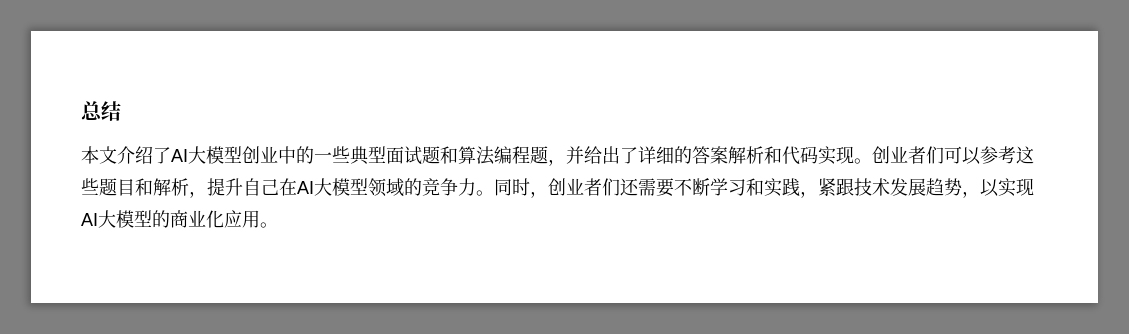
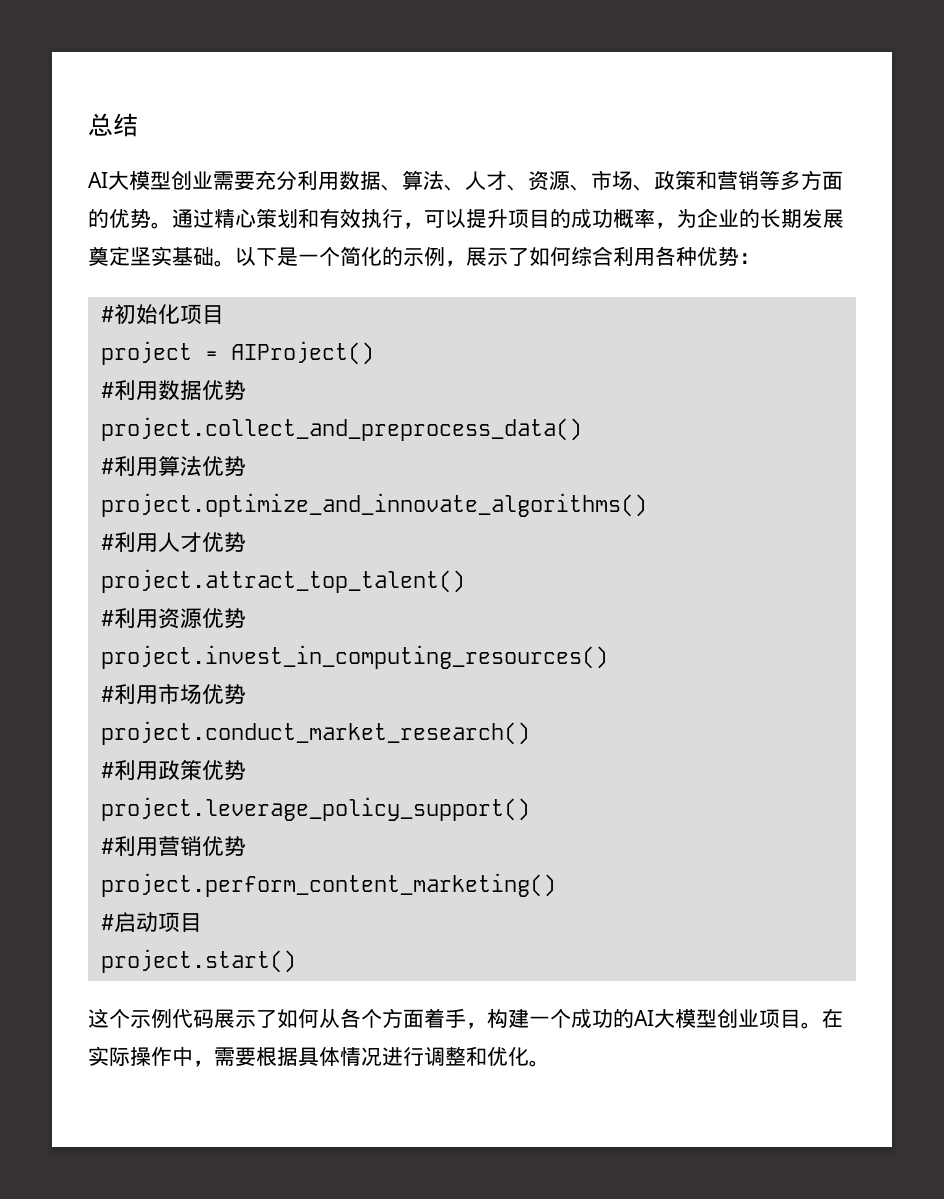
- 本文介绍了AI大模型创业中的一些典型面试题和算法编程题，并给出了详细的答案解析和代码实现。创业者们可以参考这些题目和解析，提升自己在AI大模型领域的竞争力。同时，创业者们还需要不断学习和实践，紧跟技术发展趋势，以实现AI大模型的商业化应用。
+ AI大模型创业需要充分利用数据、算法、人才、资源、市场、政策和营销等多方面的优势。通过精心策划和有效执行，可以提升项目的成功概率，为企业的长期发展奠定坚实基础。以下是一个简化的示例，展示了如何综合利用各种优势：
+ #初始化项目
+ project = AIProject()
+ #利用数据优势
+ project.collect_and_preprocess_data()
+ #利用算法优势
+ project.optimize_and_innovate_algorithms()
+ #利用人才优势
+ project.attract_top_talent()
+ #利用资源优势
+ project.invest_in_computing_resources()
+ #利用市场优势
+ project.conduct_market_research()
+ #利用政策优势
+ project.leverage_policy_support()
+ #利用营销优势
+ project.perform_content_marketing()
+ #启动项目
+ project.start()
+ 这个示例代码展示了如何从各个方面着手，构建一个成功的AI大模型创业项目。在实际操作中，需要根据具体情况进行调整和优化。

